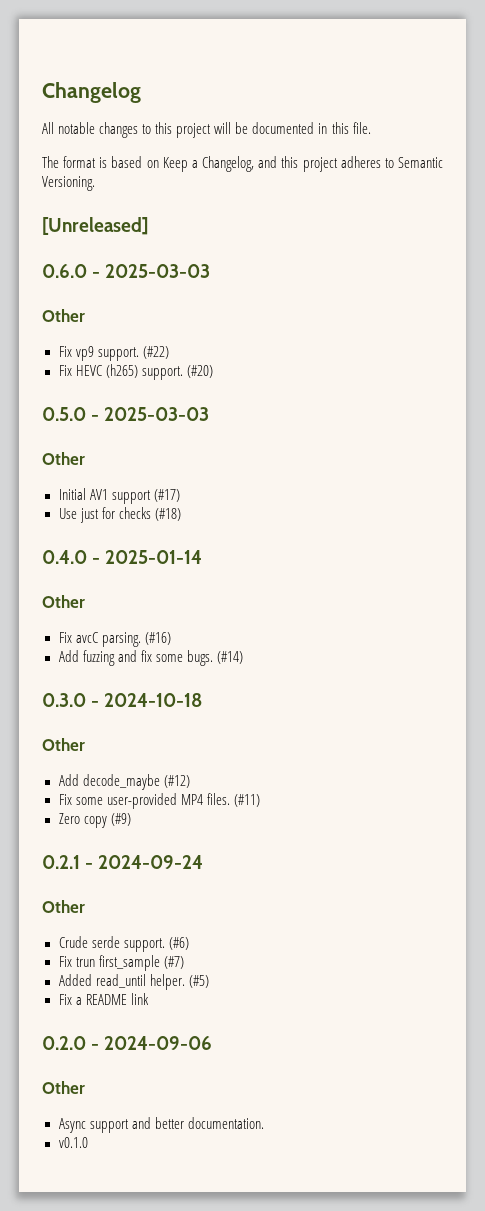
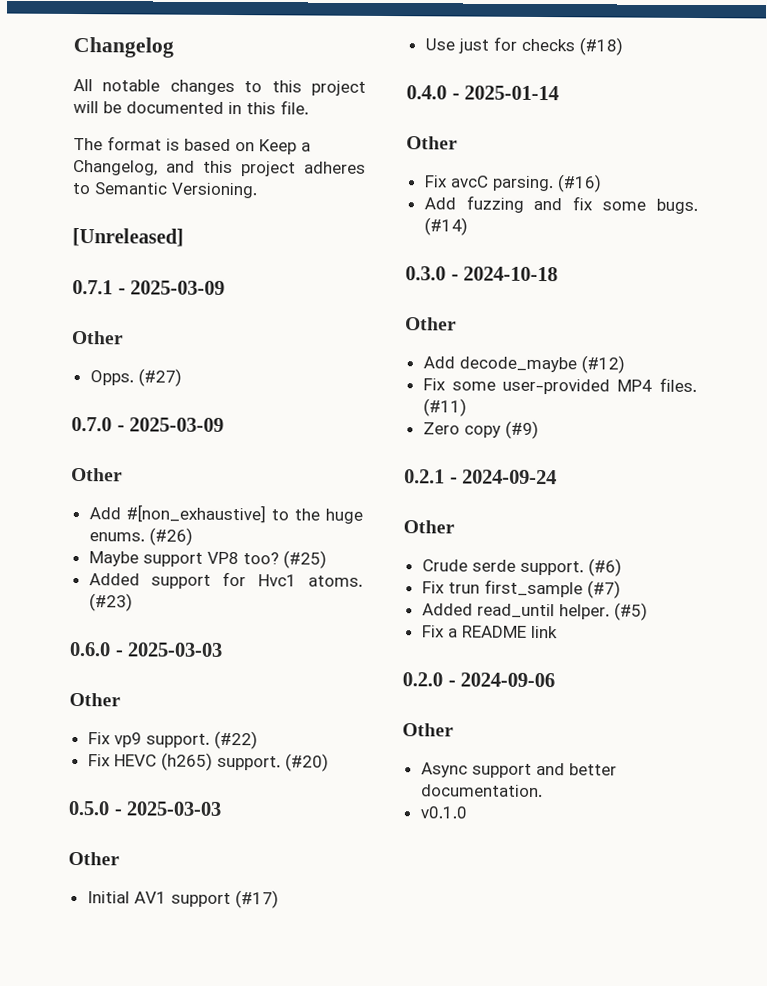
+ 0.7.1 - 2025-03-09
+ Other
+ Opps. (#27)
+ 0.7.0 - 2025-03-09
+ Other
+ Add #[non_exhaustive] to the huge enums. (#26)
+ Maybe support VP8 too? (#25)
+ Added support for Hvc1 atoms. (#23)

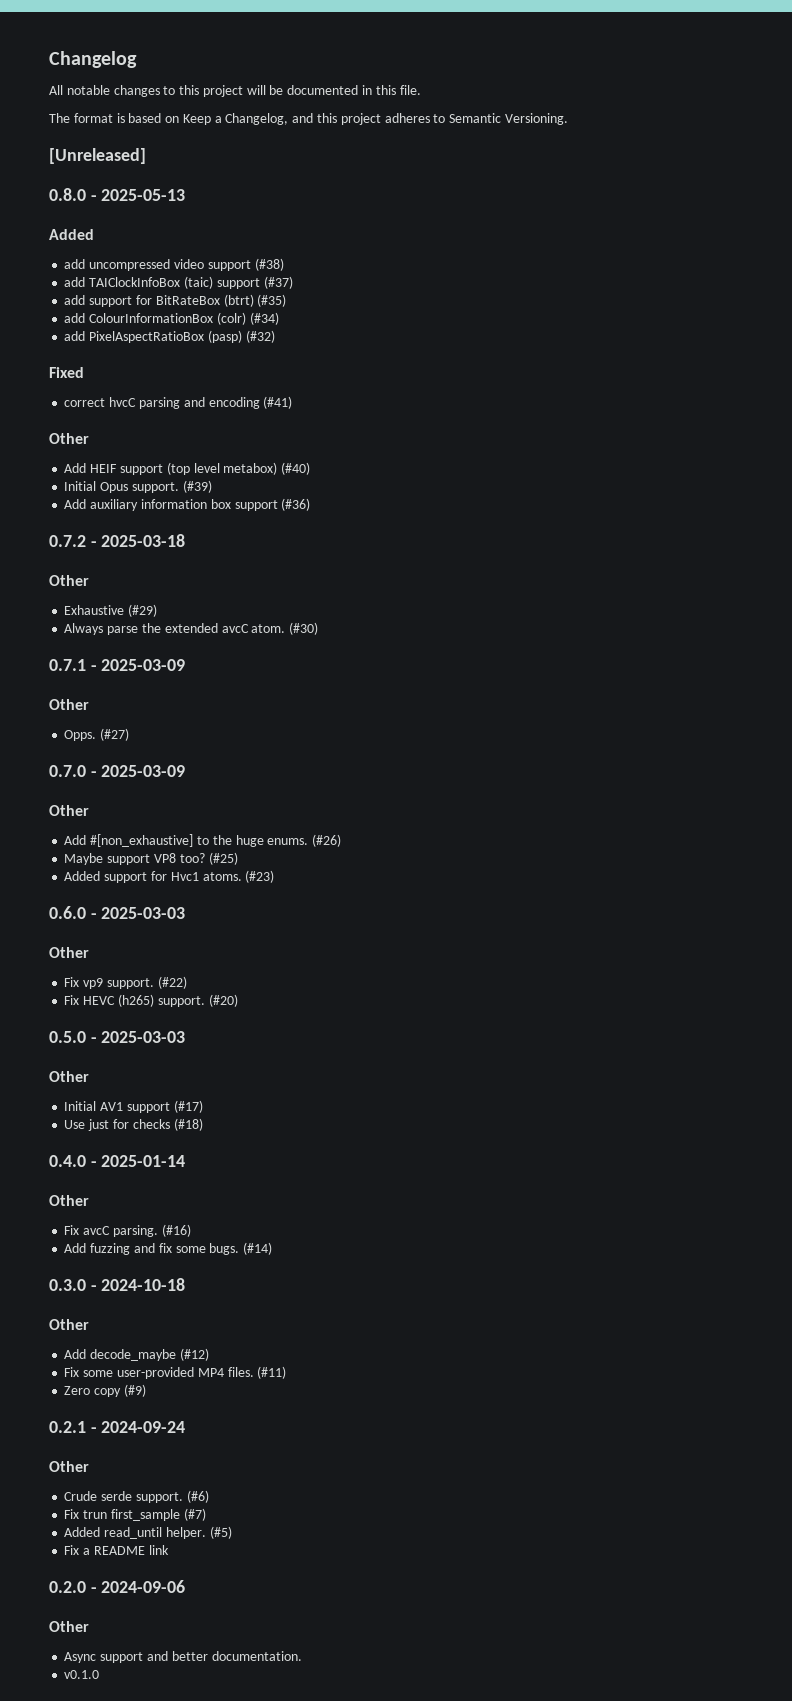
+ 0.8.0 - 2025-05-13
+ Added
+ add uncompressed video support (#38)
+ add TAIClockInfoBox (taic) support (#37)
+ add support for BitRateBox (btrt) (#35)
+ add ColourInformationBox (colr) (#34)
+ add PixelAspectRatioBox (pasp) (#32)
+ Fixed
+ correct hvcC parsing and encoding (#41)
+ Other
+ Add HEIF support (top level metabox) (#40)
+ Initial Opus support. (#39)
+ Add auxiliary information box support (#36)
+ 0.7.2 - 2025-03-18
+ Other
+ Exhaustive (#29)
+ Always parse the extended avcC atom. (#30)

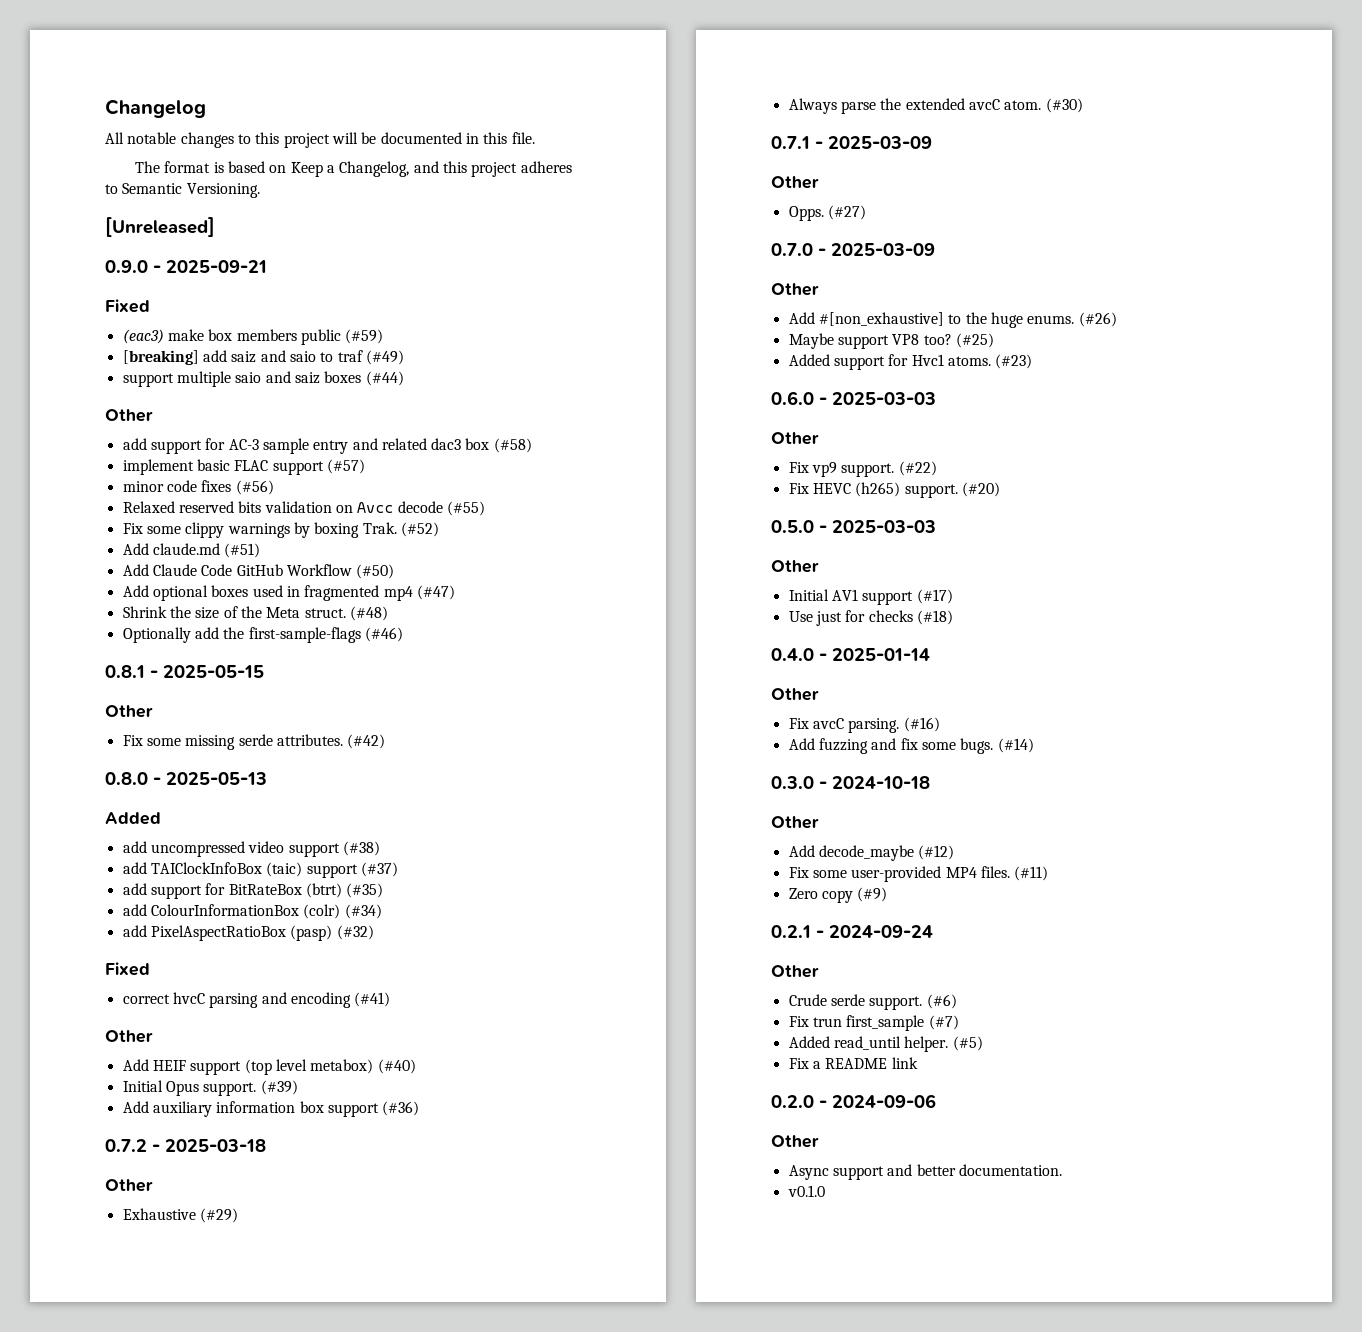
+ 0.9.0 - 2025-09-21
+ Fixed
+ (eac3) make box members public (#59)
+ [breaking] add saiz and saio to traf (#49)
+ support multiple saio and saiz boxes (#44)
+ Other
+ add support for AC-3 sample entry and related dac3 box (#58)
+ implement basic FLAC support (#57)
+ minor code fixes (#56)
+ Relaxed reserved bits validation on Avcc decode (#55)
+ Fix some clippy warnings by boxing Trak. (#52)
+ Add claude.md (#51)
+ Add Claude Code GitHub Workflow (#50)
+ Add optional boxes used in fragmented mp4 (#47)
+ Shrink the size of the Meta struct. (#48)
+ Optionally add the first-sample-flags (#46)
+ 0.8.1 - 2025-05-15
+ Other
+ Fix some missing serde attributes. (#42)

